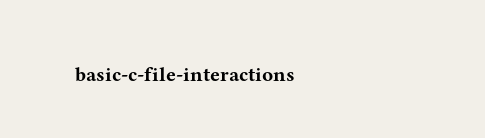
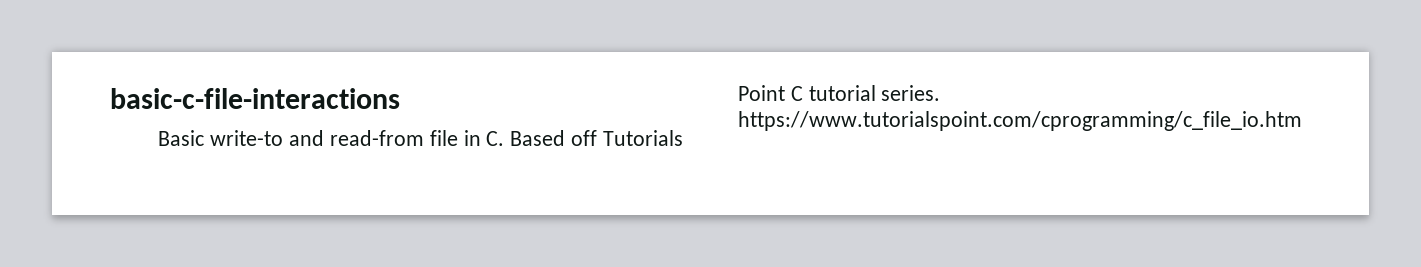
+ Basic write-to and read-from file in C. Based off Tutorials Point C tutorial series. https://www.tutorialspoint.com/cprogramming/c_file_io.htm

